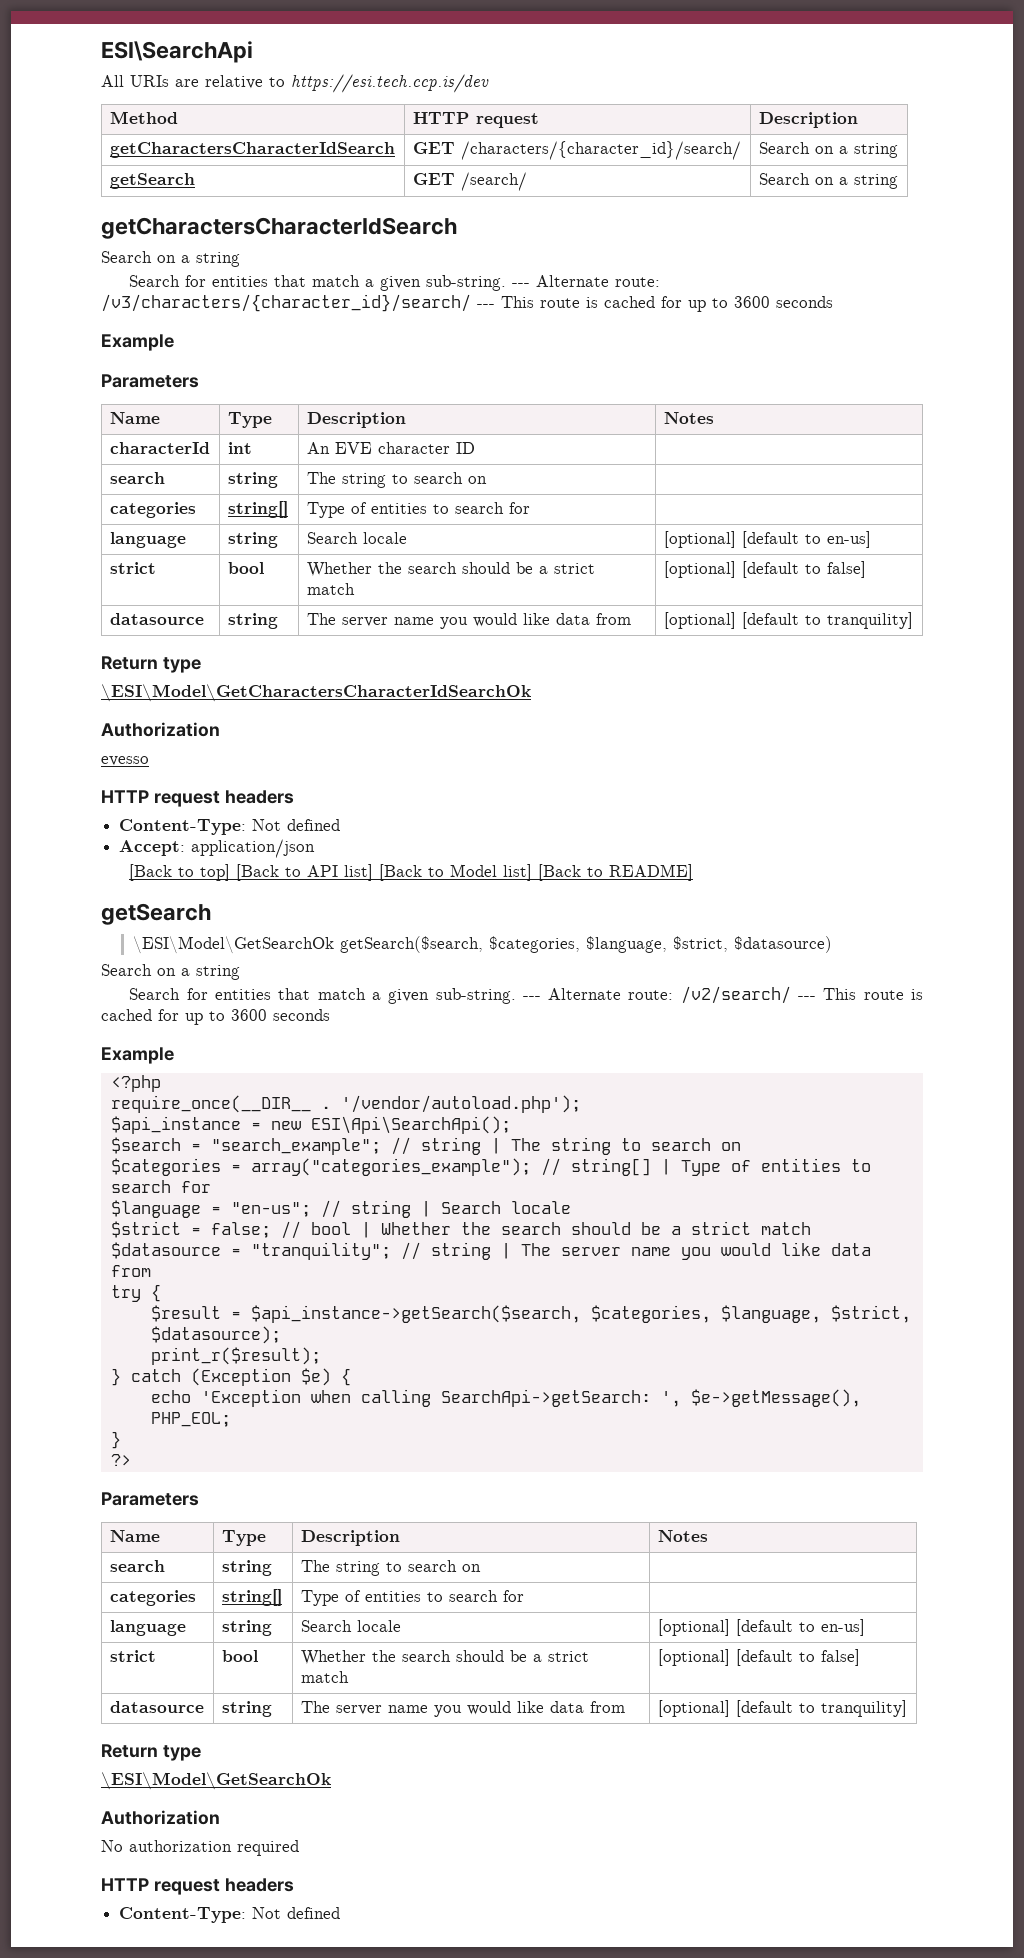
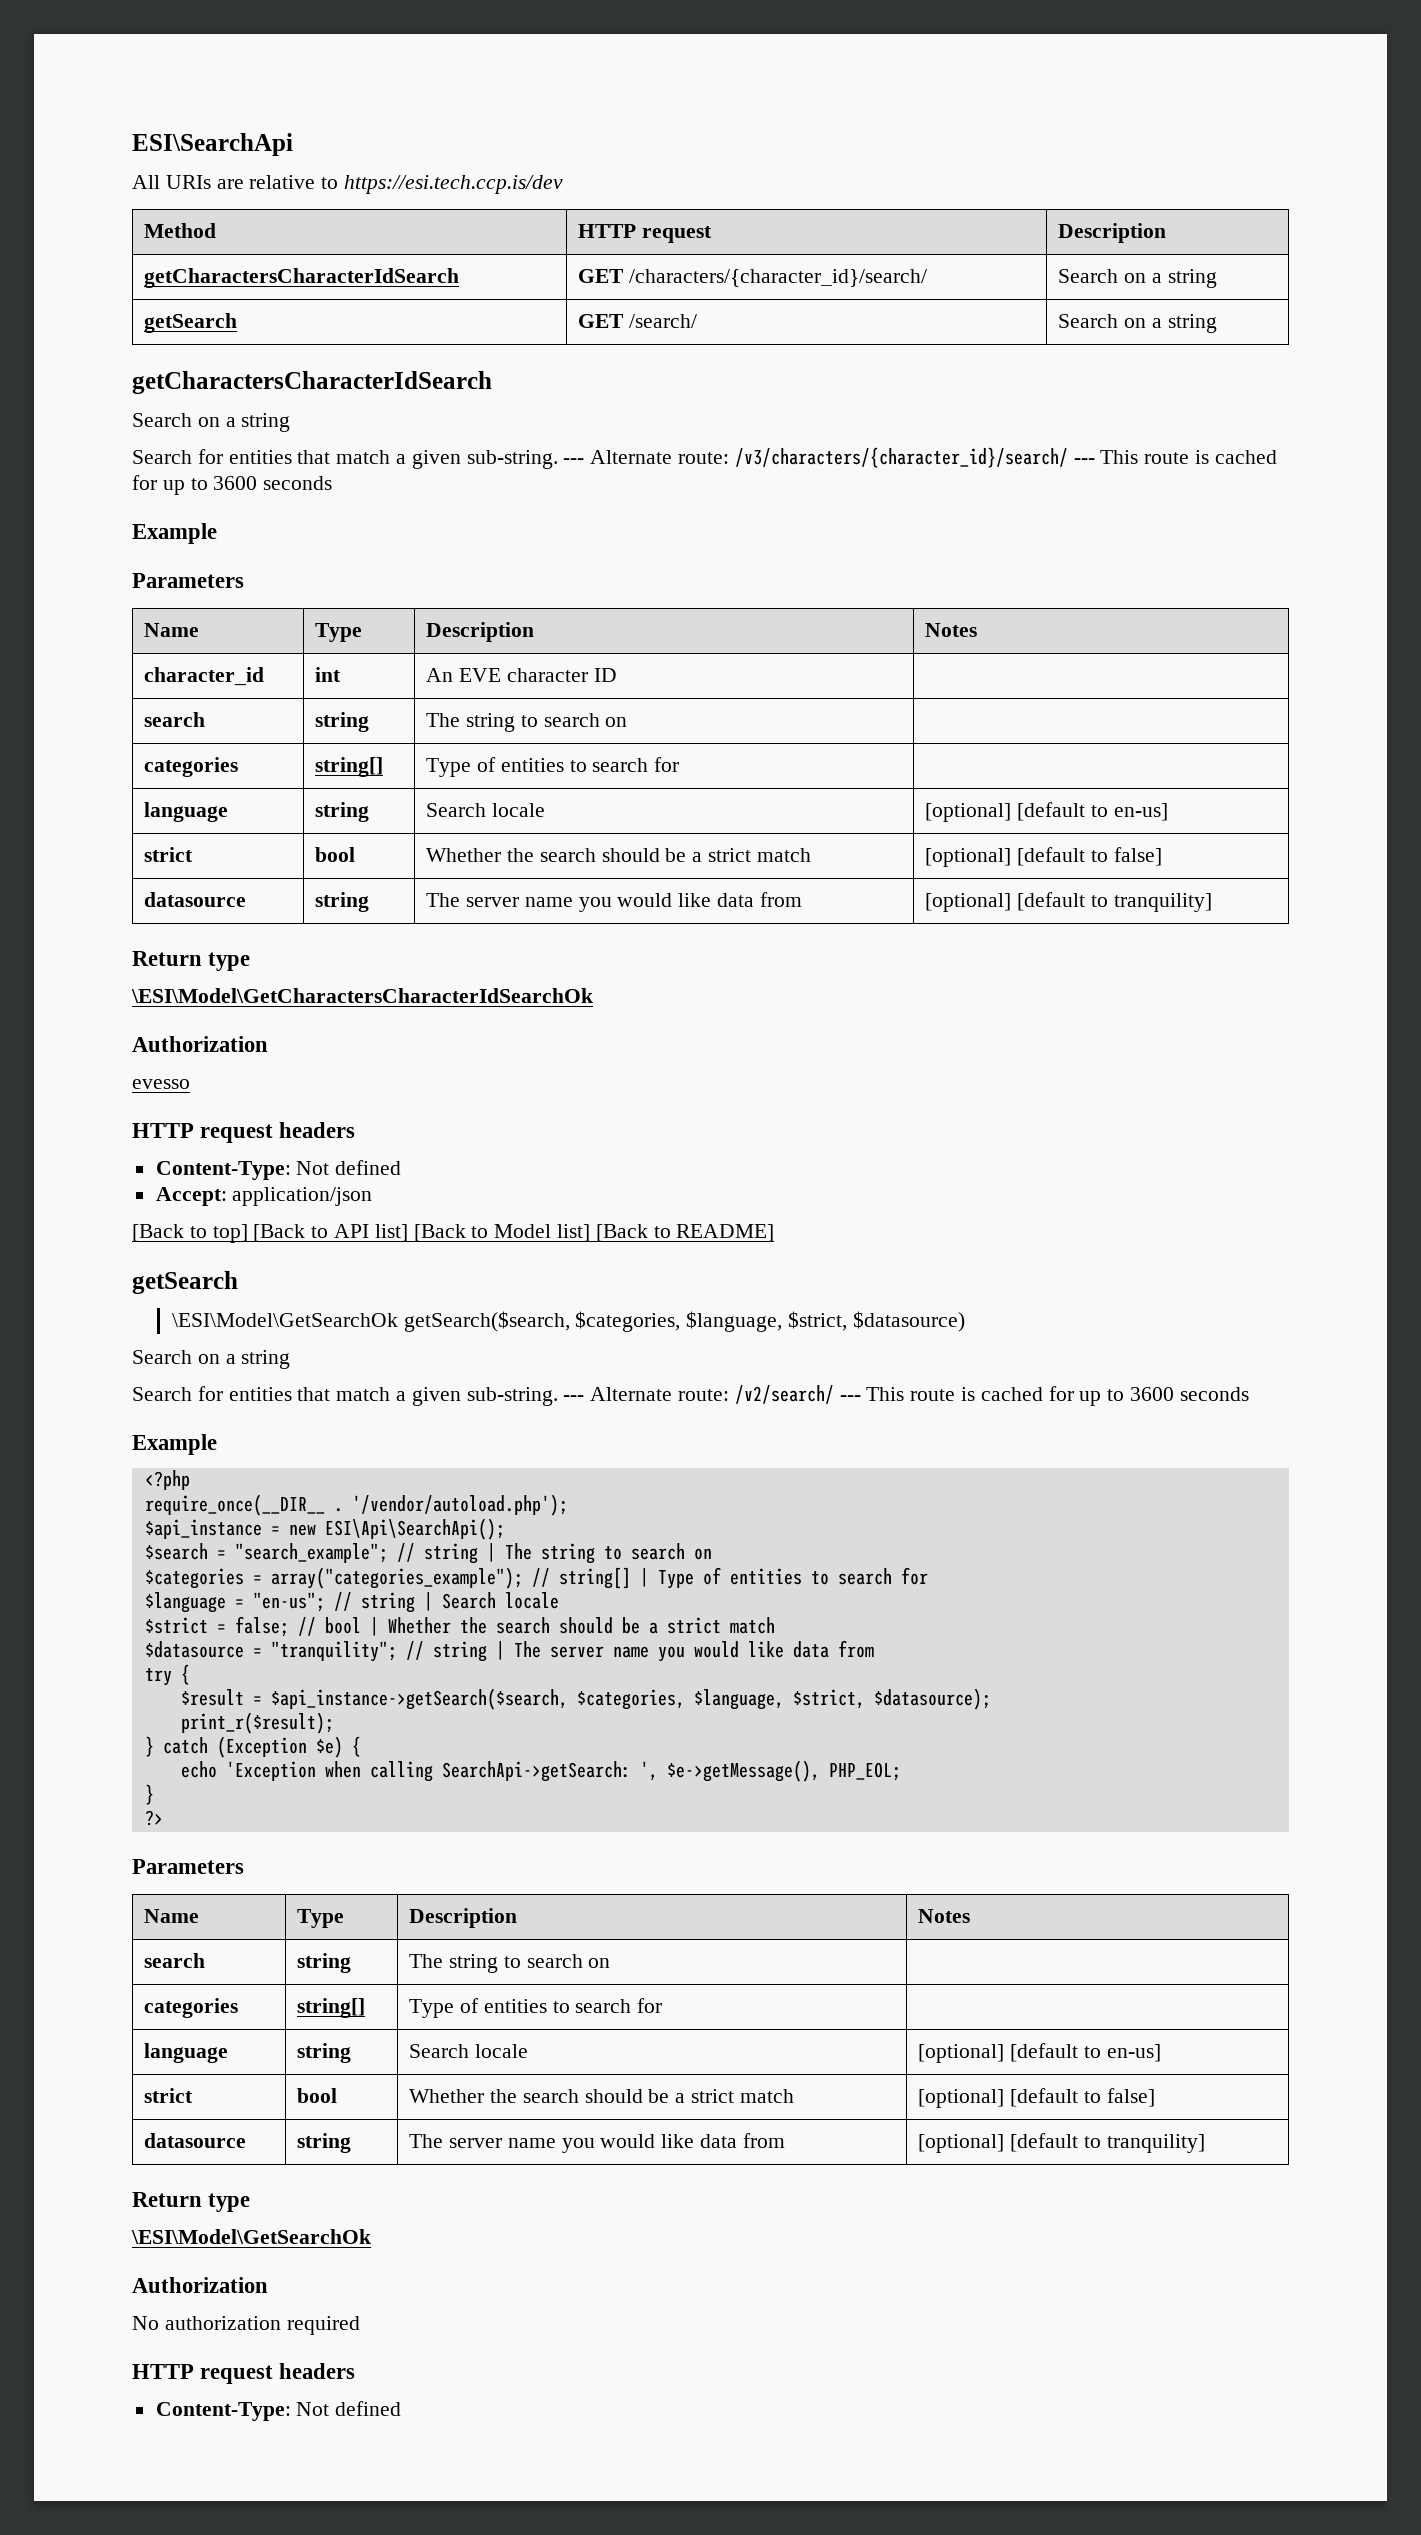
- characterId | int | An EVE character ID |
+ character_id | int | An EVE character ID |

